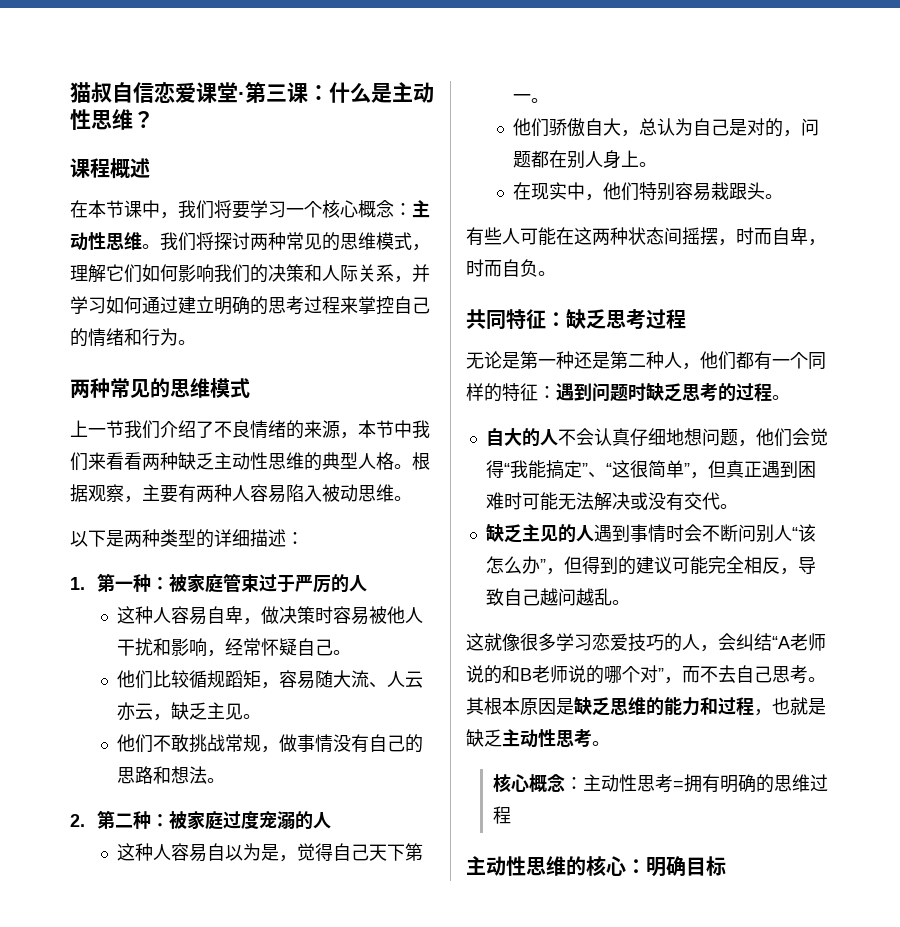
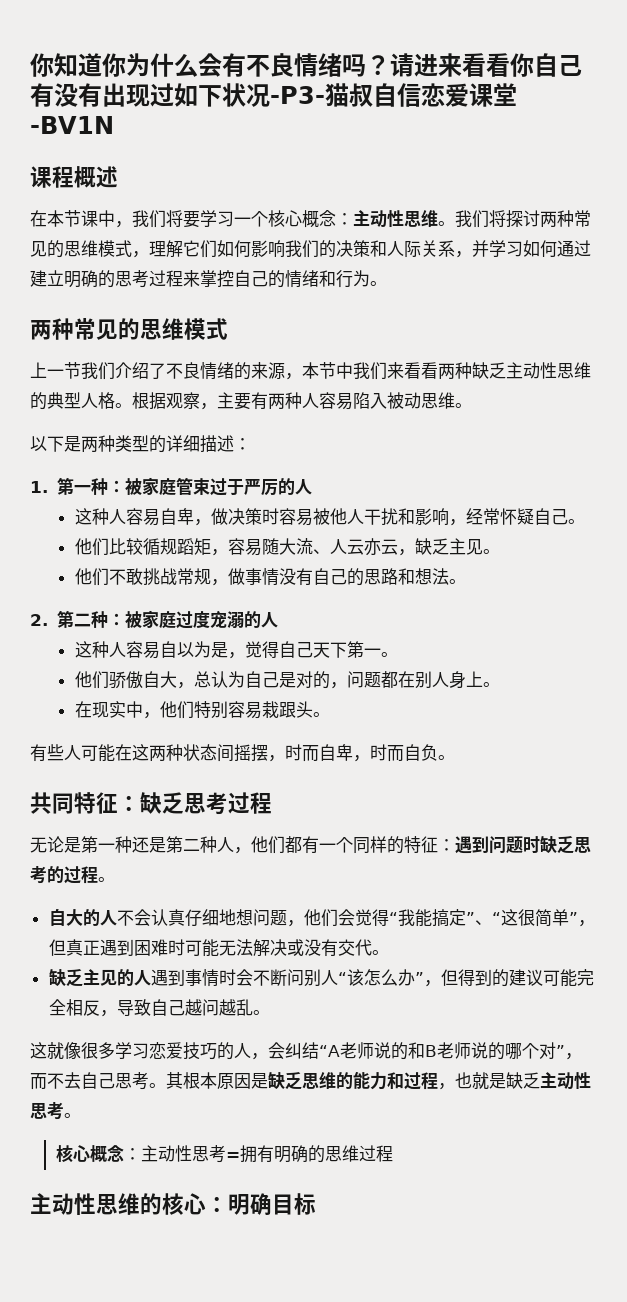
- 猫叔自信恋爱课堂·第三课：什么是主动性思维？
+ 你知道你为什么会有不良情绪吗？请进来看看你自己有没有出现过如下状况-P3-猫叔自信恋爱课堂-BV1N

